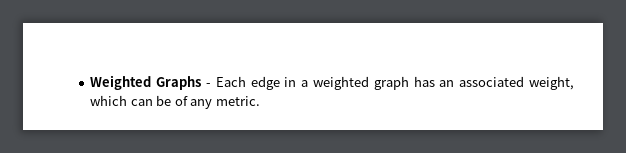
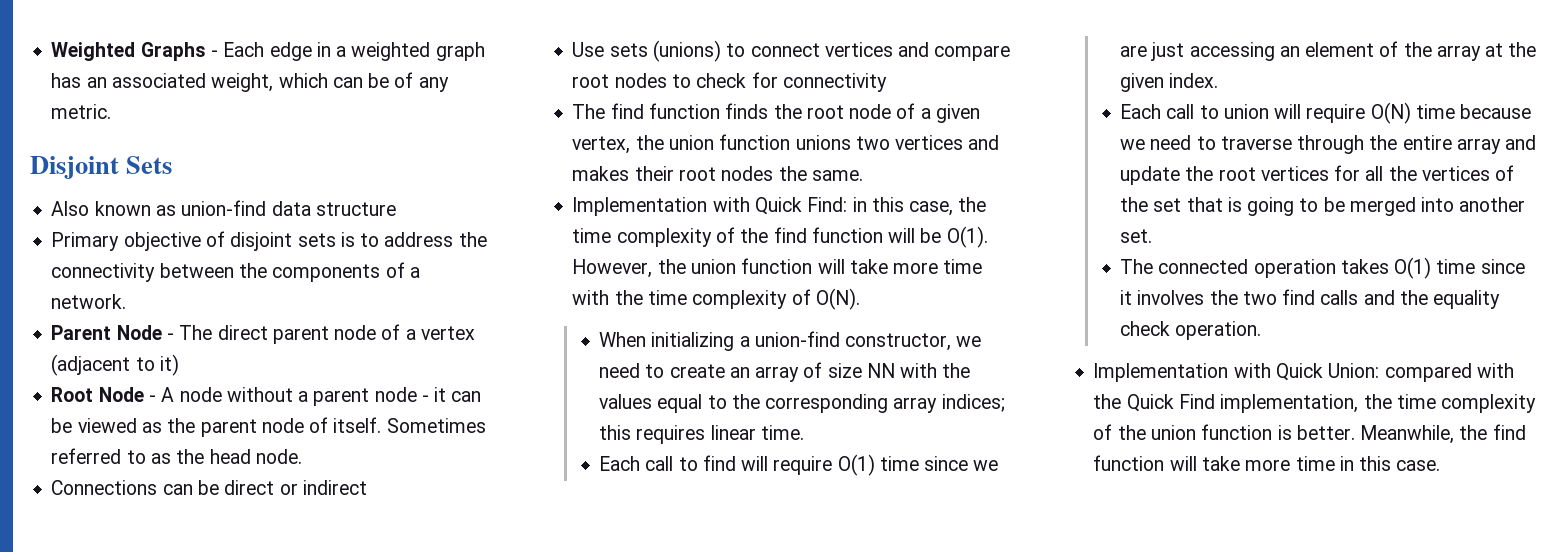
+ Disjoint Sets
+ Also known as union-find data structure
+ Primary objective of disjoint sets is to address the connectivity between the components of a network.
+ Parent Node - The direct parent node of a vertex (adjacent to it)
+ Root Node - A node without a parent node - it can be viewed as the parent node of itself. Sometimes referred to as the head node.
+ Connections can be direct or indirect
+ Use sets (unions) to connect vertices and compare root nodes to check for connectivity
+ The find function finds the root node of a given vertex, the union function unions two vertices and makes their root nodes the same.
+ Implementation with Quick Find: in this case, the time complexity of the find function will be O(1). However, the union function will take more time with the time complexity of O(N).
+ When initializing a union-find constructor, we need to create an array of size NN with the values equal to the corresponding array indices; this requires linear time.
+ Each call to find will require O(1) time since we are just accessing an element of the array at the given index.
+ Each call to union will require O(N) time because we need to traverse through the entire array and update the root vertices for all the vertices of the set that is going to be merged into another set.
+ The connected operation takes O(1) time since it involves the two find calls and the equality check operation.
+ Implementation with Quick Union: compared with the Quick Find implementation, the time complexity of the union function is better. Meanwhile, the find function will take more time in this case.

